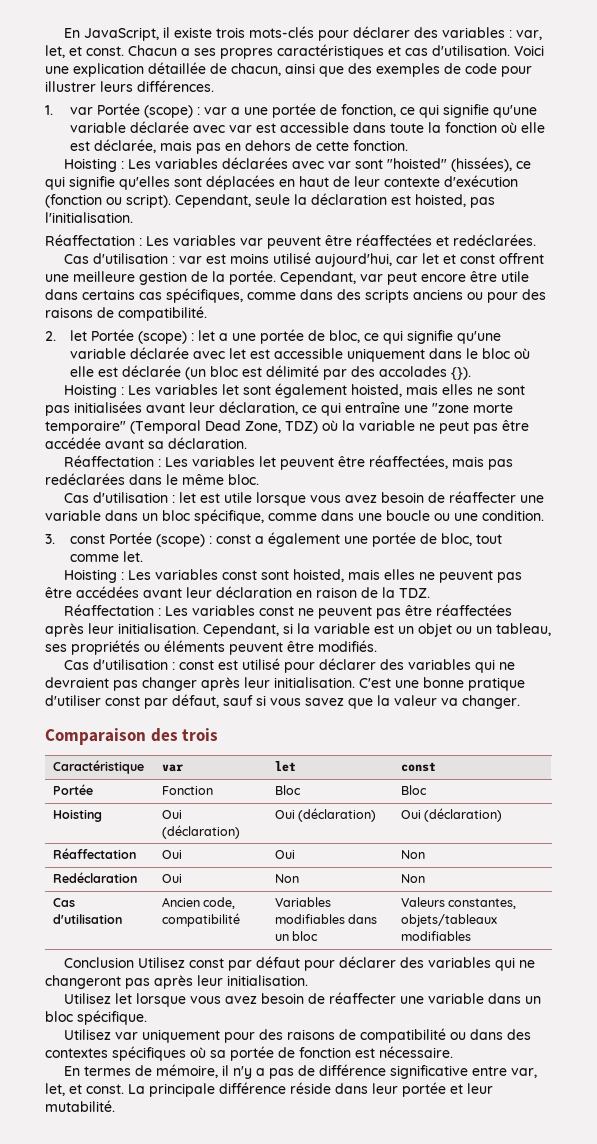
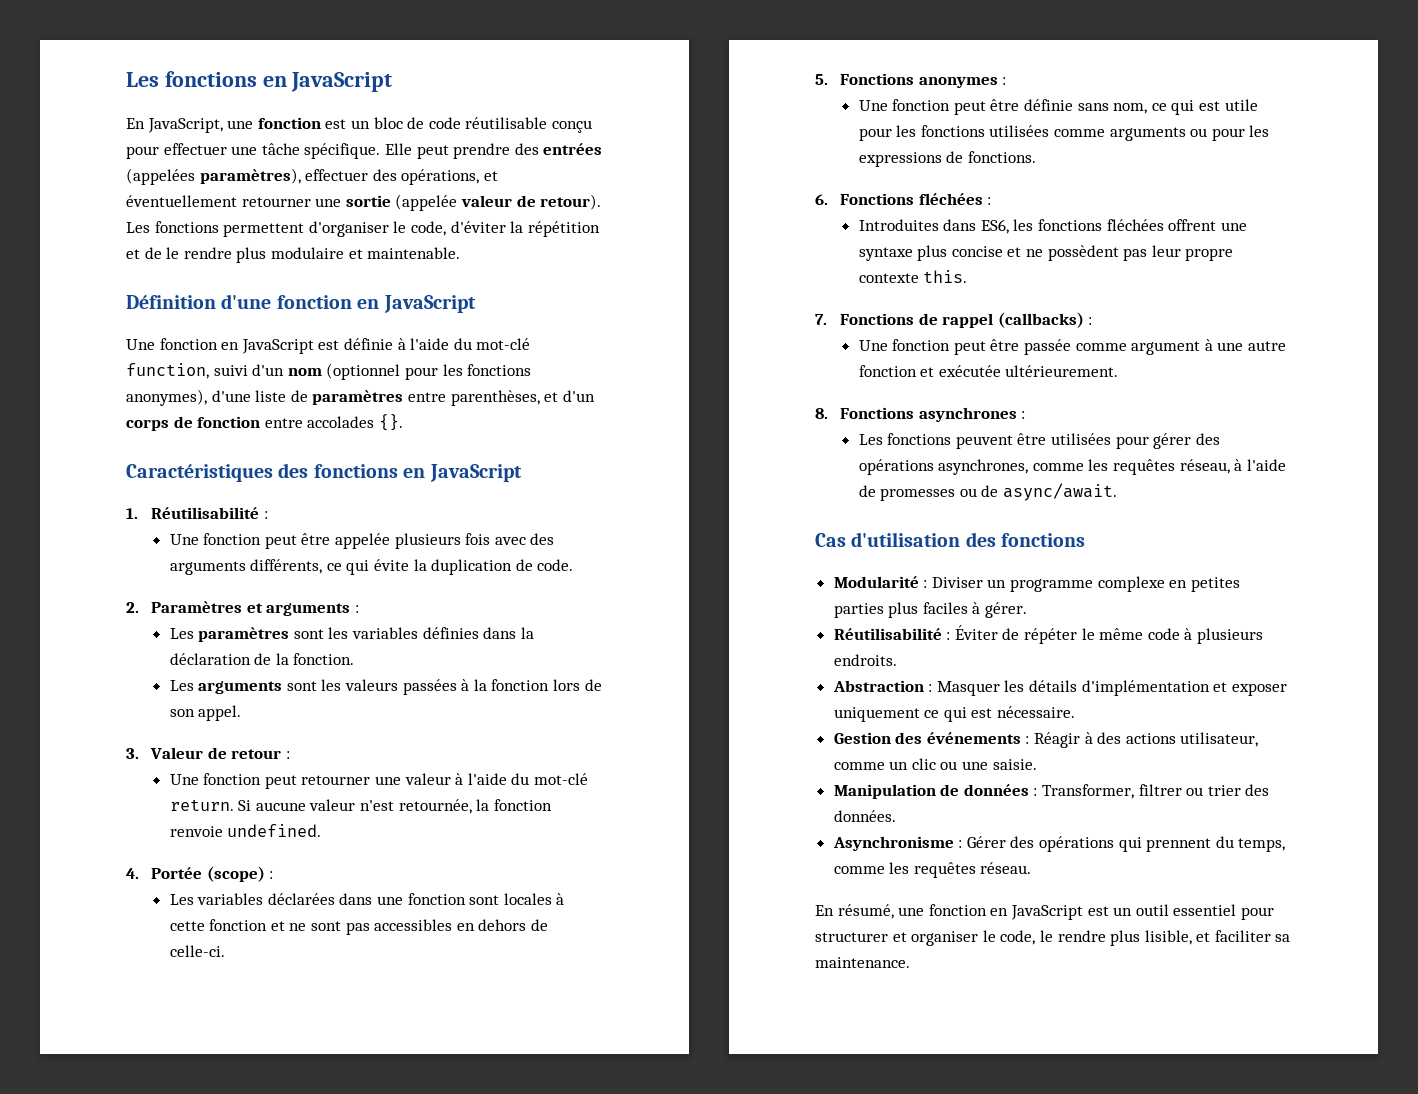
- En JavaScript, il existe trois mots-clés pour déclarer des variables : var, let, et const. Chacun a ses propres caractéristiques et cas d'utilisation. Voici une explication détaillée de chacun, ainsi que des exemples de code pour illustrer leurs différences.
- 1. var Portée (scope) : var a une portée de fonction, ce qui signifie qu'une variable déclarée avec var est accessible dans toute la fonction où elle est déclarée, mais pas en dehors de cette fonction.
- Hoisting : Les variables déclarées avec var sont "hoisted" (hissées), ce qui signifie qu'elles sont déplacées en haut de leur contexte d'exécution (fonction ou script). Cependant, seule la déclaration est hoisted, pas l'initialisation.
- Réaffectation : Les variables var peuvent être réaffectées et redéclarées.
- Cas d'utilisation : var est moins utilisé aujourd'hui, car let et const offrent une meilleure gestion de la portée. Cependant, var peut encore être utile dans certains cas spécifiques, comme dans des scripts anciens ou pour des raisons de compatibilité.
- 2. let Portée (scope) : let a une portée de bloc, ce qui signifie qu'une variable déclarée avec let est accessible uniquement dans le bloc où elle est déclarée (un bloc est délimité par des accolades {}).
- Hoisting : Les variables let sont également hoisted, mais elles ne sont pas initialisées avant leur déclaration, ce qui entraîne une "zone morte temporaire" (Temporal Dead Zone, TDZ) où la variable ne peut pas être accédée avant sa déclaration.
- Réaffectation : Les variables let peuvent être réaffectées, mais pas redéclarées dans le même bloc.
- Cas d'utilisation : let est utile lorsque vous avez besoin de réaffecter une variable dans un bloc spécifique, comme dans une boucle ou une condition.
- 3. const Portée (scope) : const a également une portée de bloc, tout comme let.
- Hoisting : Les variables const sont hoisted, mais elles ne peuvent pas être accédées avant leur déclaration en raison de la TDZ.
- Réaffectation : Les variables const ne peuvent pas être réaffectées après leur initialisation. Cependant, si la variable est un objet ou un tableau, ses propriétés ou éléments peuvent être modifiés.
- Cas d'utilisation : const est utilisé pour déclarer des variables qui ne devraient pas changer après leur initialisation. C'est une bonne pratique d'utiliser const par défaut, sauf si vous savez que la valeur va changer.
- Comparaison des trois
- Caractéristique | var | let | const
- Portée | Fonction | Bloc | Bloc
- Hoisting | Oui (déclaration) | Oui (déclaration) | Oui (déclaration)
- Réaffectation | Oui | Oui | Non
- Redéclaration | Oui | Non | Non
- Cas d'utilisation | Ancien code, compatibilité | Variables modifiables dans un bloc | Valeurs constantes, objets/tableaux modifiables
- Conclusion Utilisez const par défaut pour déclarer des variables qui ne changeront pas après leur initialisation.
- Utilisez let lorsque vous avez besoin de réaffecter une variable dans un bloc spécifique.
- Utilisez var uniquement pour des raisons de compatibilité ou dans des contextes spécifiques où sa portée de fonction est nécessaire.
- En termes de mémoire, il n'y a pas de différence significative entre var, let, et const. La principale différence réside dans leur portée et leur mutabilité.
+ Les fonctions en JavaScript
+ En JavaScript, une fonction est un bloc de code réutilisable conçu pour effectuer une tâche spécifique. Elle peut prendre des entrées (appelées paramètres), effectuer des opérations, et éventuellement retourner une sortie (appelée valeur de retour). Les fonctions permettent d'organiser le code, d'éviter la répétition et de le rendre plus modulaire et maintenable.
+ Définition d'une fonction en JavaScript
+ Une fonction en JavaScript est définie à l'aide du mot-clé function, suivi d'un nom (optionnel pour les fonctions anonymes), d'une liste de paramètres entre parenthèses, et d'un corps de fonction entre accolades {}.
+ Caractéristiques des fonctions en JavaScript
+ 1. Réutilisabilité :
+ Une fonction peut être appelée plusieurs fois avec des arguments différents, ce qui évite la duplication de code.
+ 2. Paramètres et arguments :
+ Les paramètres sont les variables définies dans la déclaration de la fonction.
+ Les arguments sont les valeurs passées à la fonction lors de son appel.
+ 3. Valeur de retour :
+ Une fonction peut retourner une valeur à l'aide du mot-clé return. Si aucune valeur n'est retournée, la fonction renvoie undefined.
+ 4. Portée (scope) :
+ Les variables déclarées dans une fonction sont locales à cette fonction et ne sont pas accessibles en dehors de celle-ci.
+ 5. Fonctions anonymes :
+ Une fonction peut être définie sans nom, ce qui est utile pour les fonctions utilisées comme arguments ou pour les expressions de fonctions.
+ 6. Fonctions fléchées :
+ Introduites dans ES6, les fonctions fléchées offrent une syntaxe plus concise et ne possèdent pas leur propre contexte this.
+ 7. Fonctions de rappel (callbacks) :
+ Une fonction peut être passée comme argument à une autre fonction et exécutée ultérieurement.
+ 8. Fonctions asynchrones :
+ Les fonctions peuvent être utilisées pour gérer des opérations asynchrones, comme les requêtes réseau, à l'aide de promesses ou de async/await.
+ Cas d'utilisation des fonctions
+ Modularité : Diviser un programme complexe en petites parties plus faciles à gérer.
+ Réutilisabilité : Éviter de répéter le même code à plusieurs endroits.
+ Abstraction : Masquer les détails d'implémentation et exposer uniquement ce qui est nécessaire.
+ Gestion des événements : Réagir à des actions utilisateur, comme un clic ou une saisie.
+ Manipulation de données : Transformer, filtrer ou trier des données.
+ Asynchronisme : Gérer des opérations qui prennent du temps, comme les requêtes réseau.
+ En résumé, une fonction en JavaScript est un outil essentiel pour structurer et organiser le code, le rendre plus lisible, et faciliter sa maintenance.

